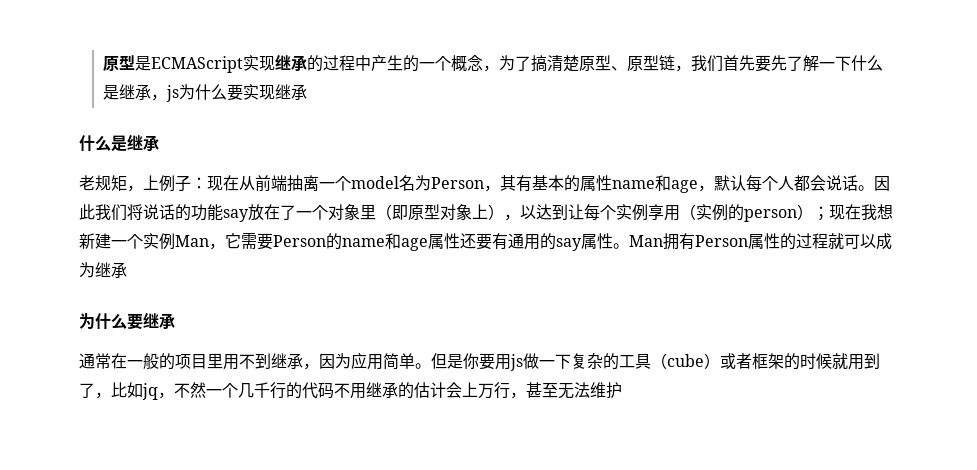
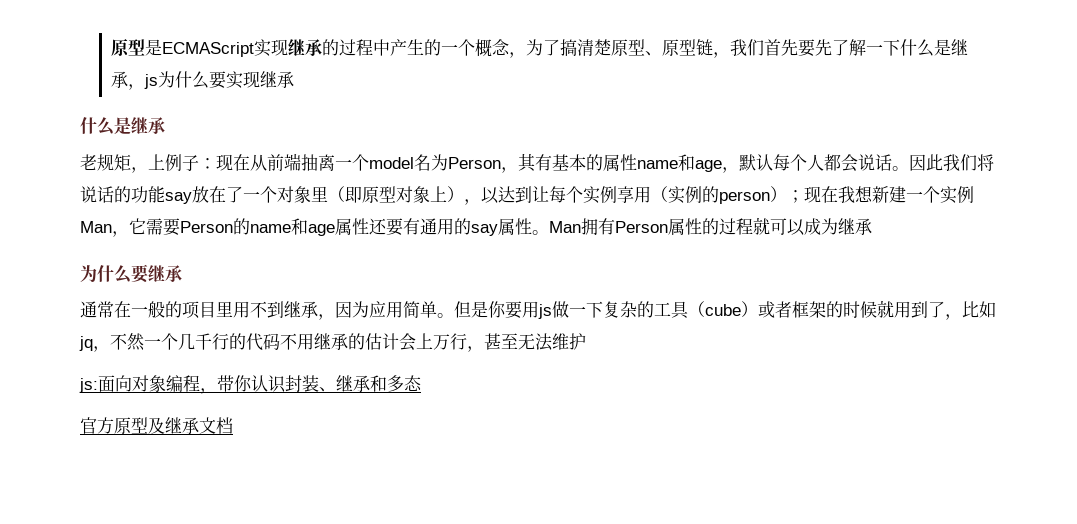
+ js:面向对象编程，带你认识封装、继承和多态
+ 官方原型及继承文档

